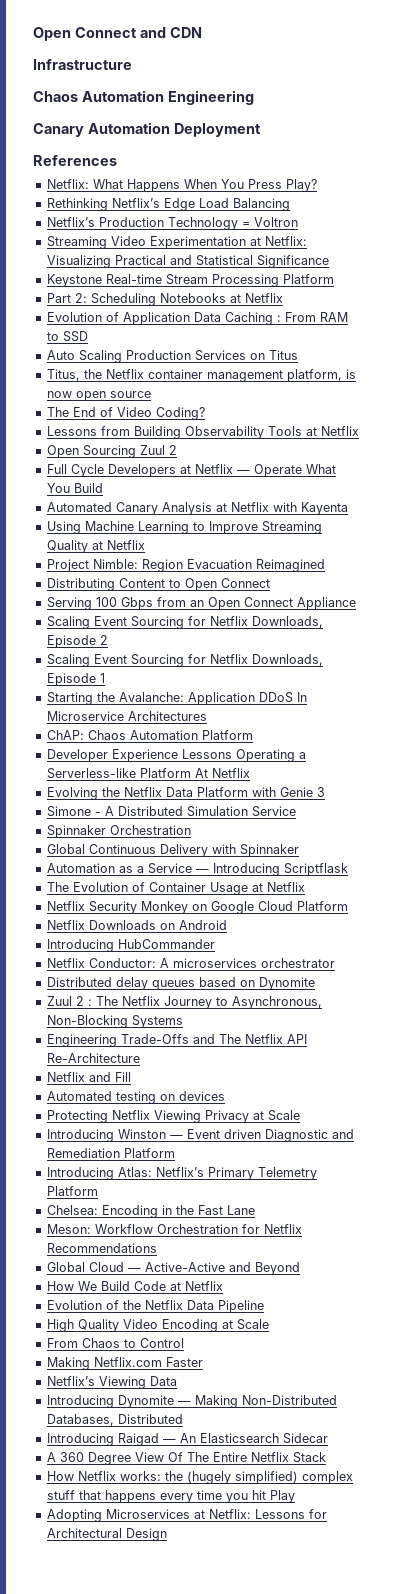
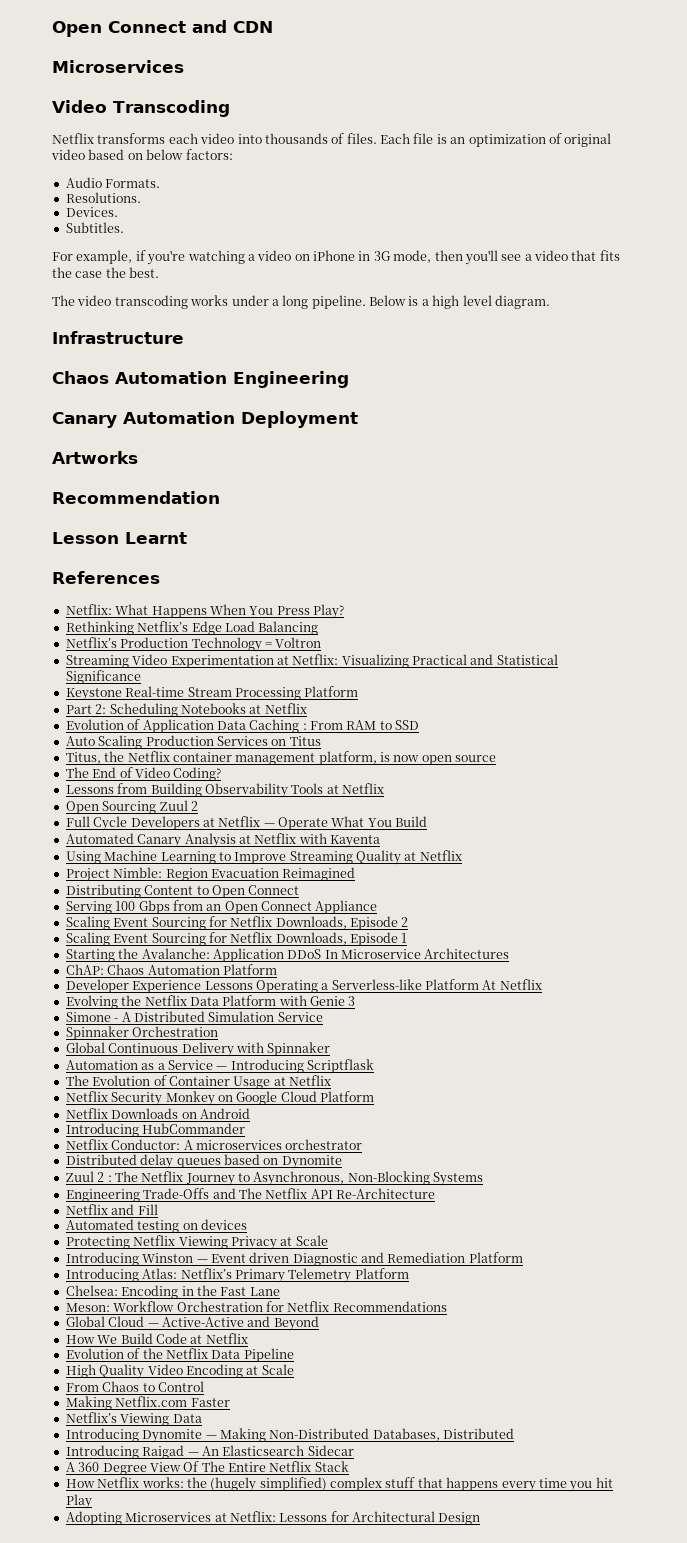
  Open Connect and CDN
+ Microservices
+ Video Transcoding
+ Netflix transforms each video into thousands of files. Each file is an optimization of original video based on below factors:
+ Audio Formats.
+ Resolutions.
+ Devices.
+ Subtitles.
+ For example, if you're watching a video on iPhone in 3G mode, then you'll see a video that fits the case the best.
+ The video transcoding works under a long pipeline. Below is a high level diagram.
+ Artworks
+ Recommendation
+ Lesson Learnt

